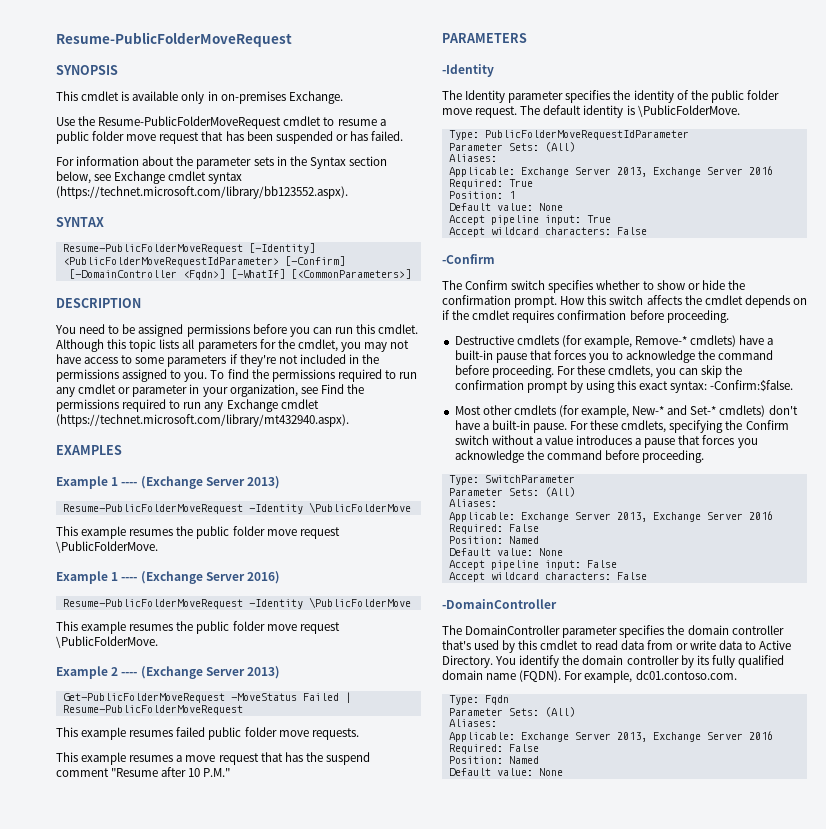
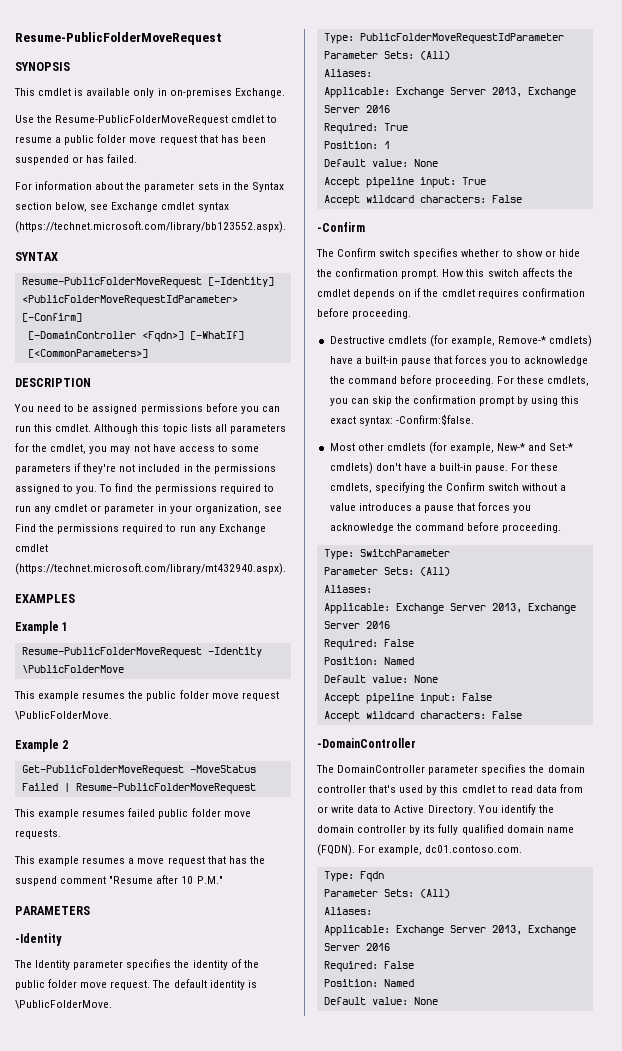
- Example 1 ---- (Exchange Server 2013)
- Resume-PublicFolderMoveRequest -Identity \PublicFolderMove
- This example resumes the public folder move request \PublicFolderMove.
- Example 1 ---- (Exchange Server 2016)
+ Example 1
- Example 2 ---- (Exchange Server 2013)
+ Example 2

